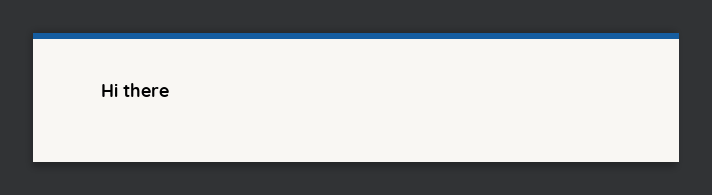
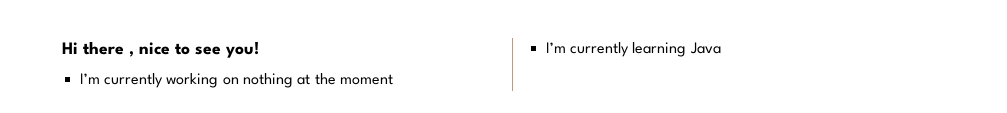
- Hi there
+ Hi there , nice to see you!
+ I’m currently working on nothing at the moment
+ I’m currently learning Java

